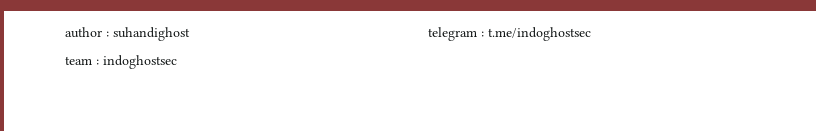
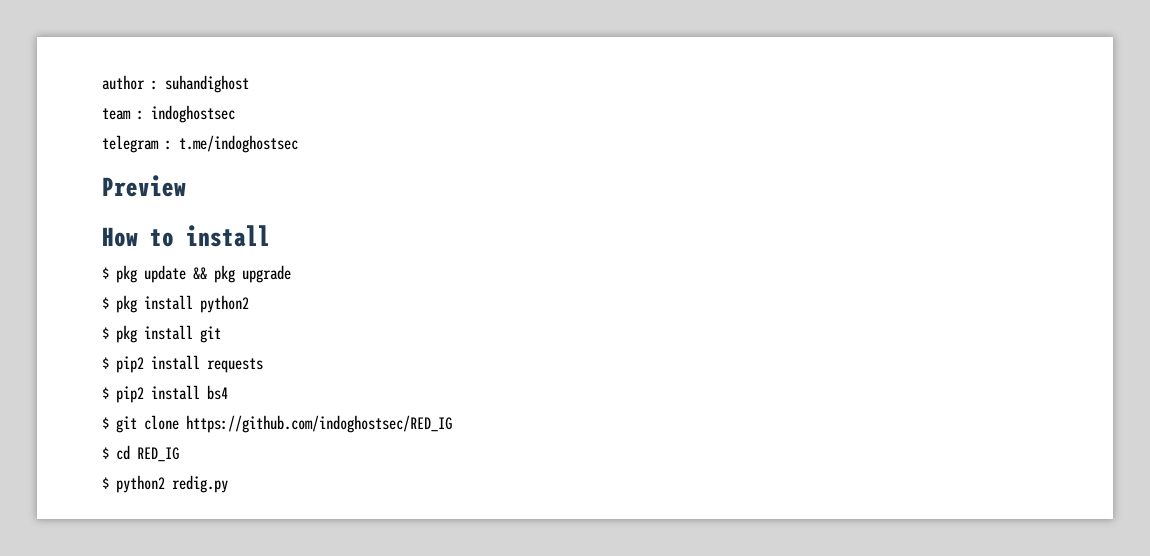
+ Preview
+ How to install
+ $ pkg update && pkg upgrade
+ $ pkg install python2
+ $ pkg install git
+ $ pip2 install requests
+ $ pip2 install bs4
+ $ git clone https://github.com/indoghostsec/RED_IG
+ $ cd RED_IG
+ $ python2 redig.py

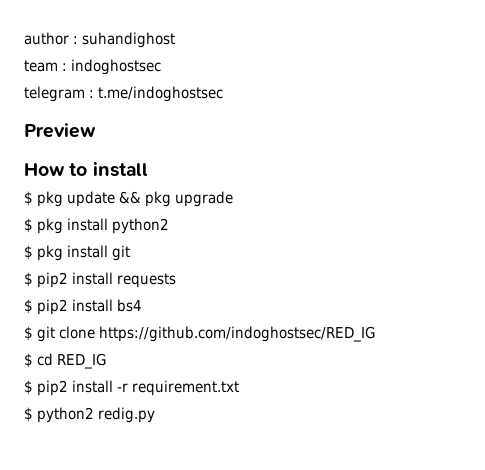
+ $ pip2 install -r requirement.txt

